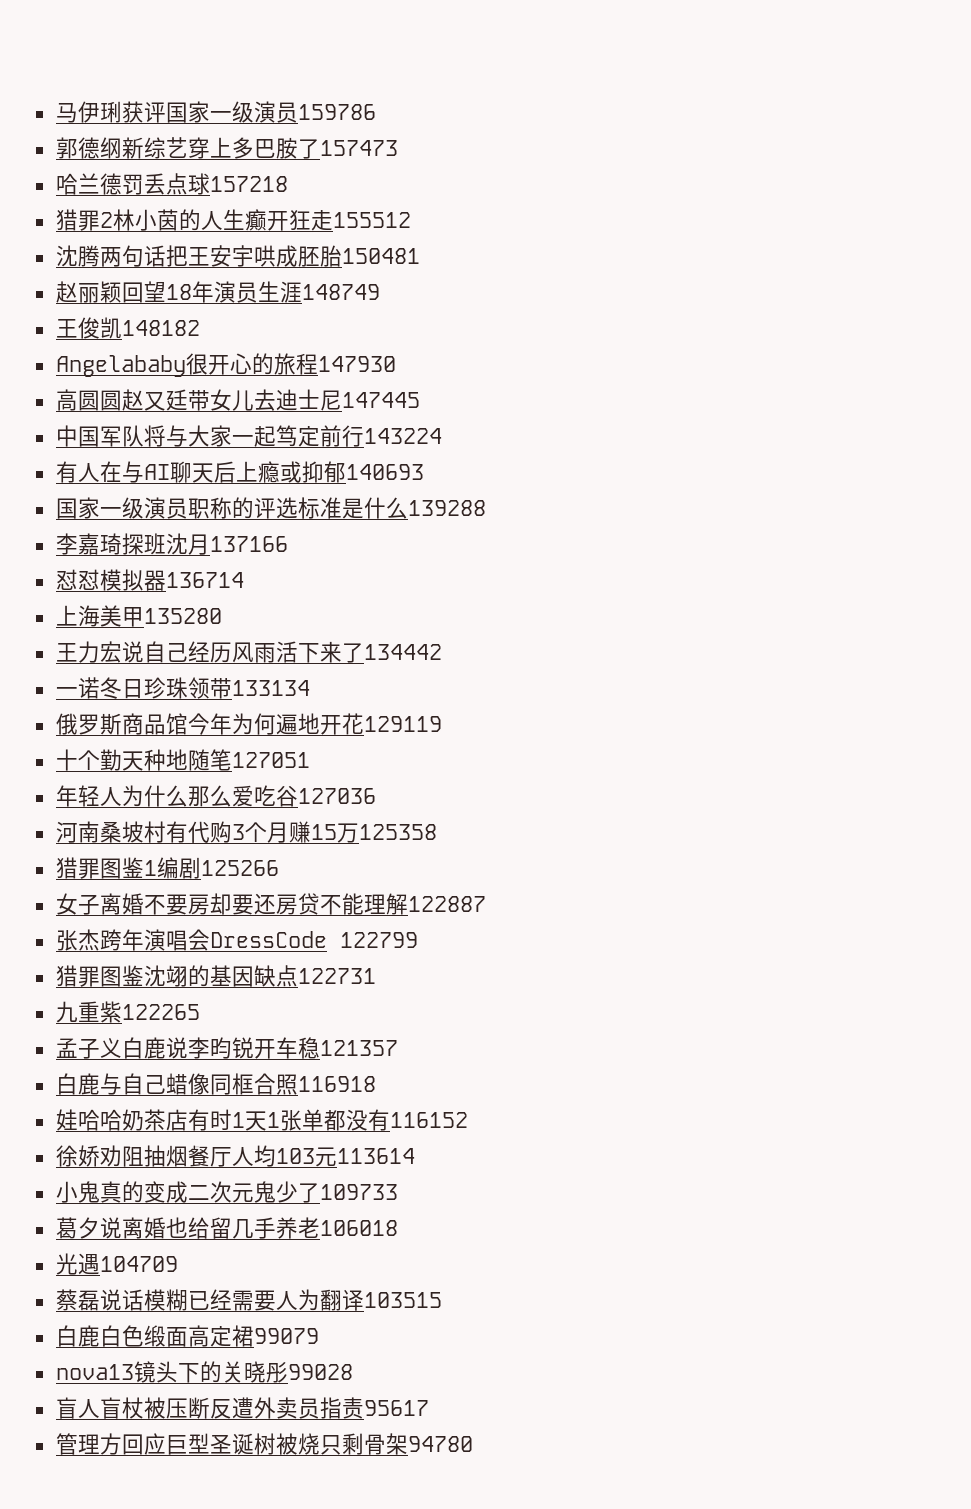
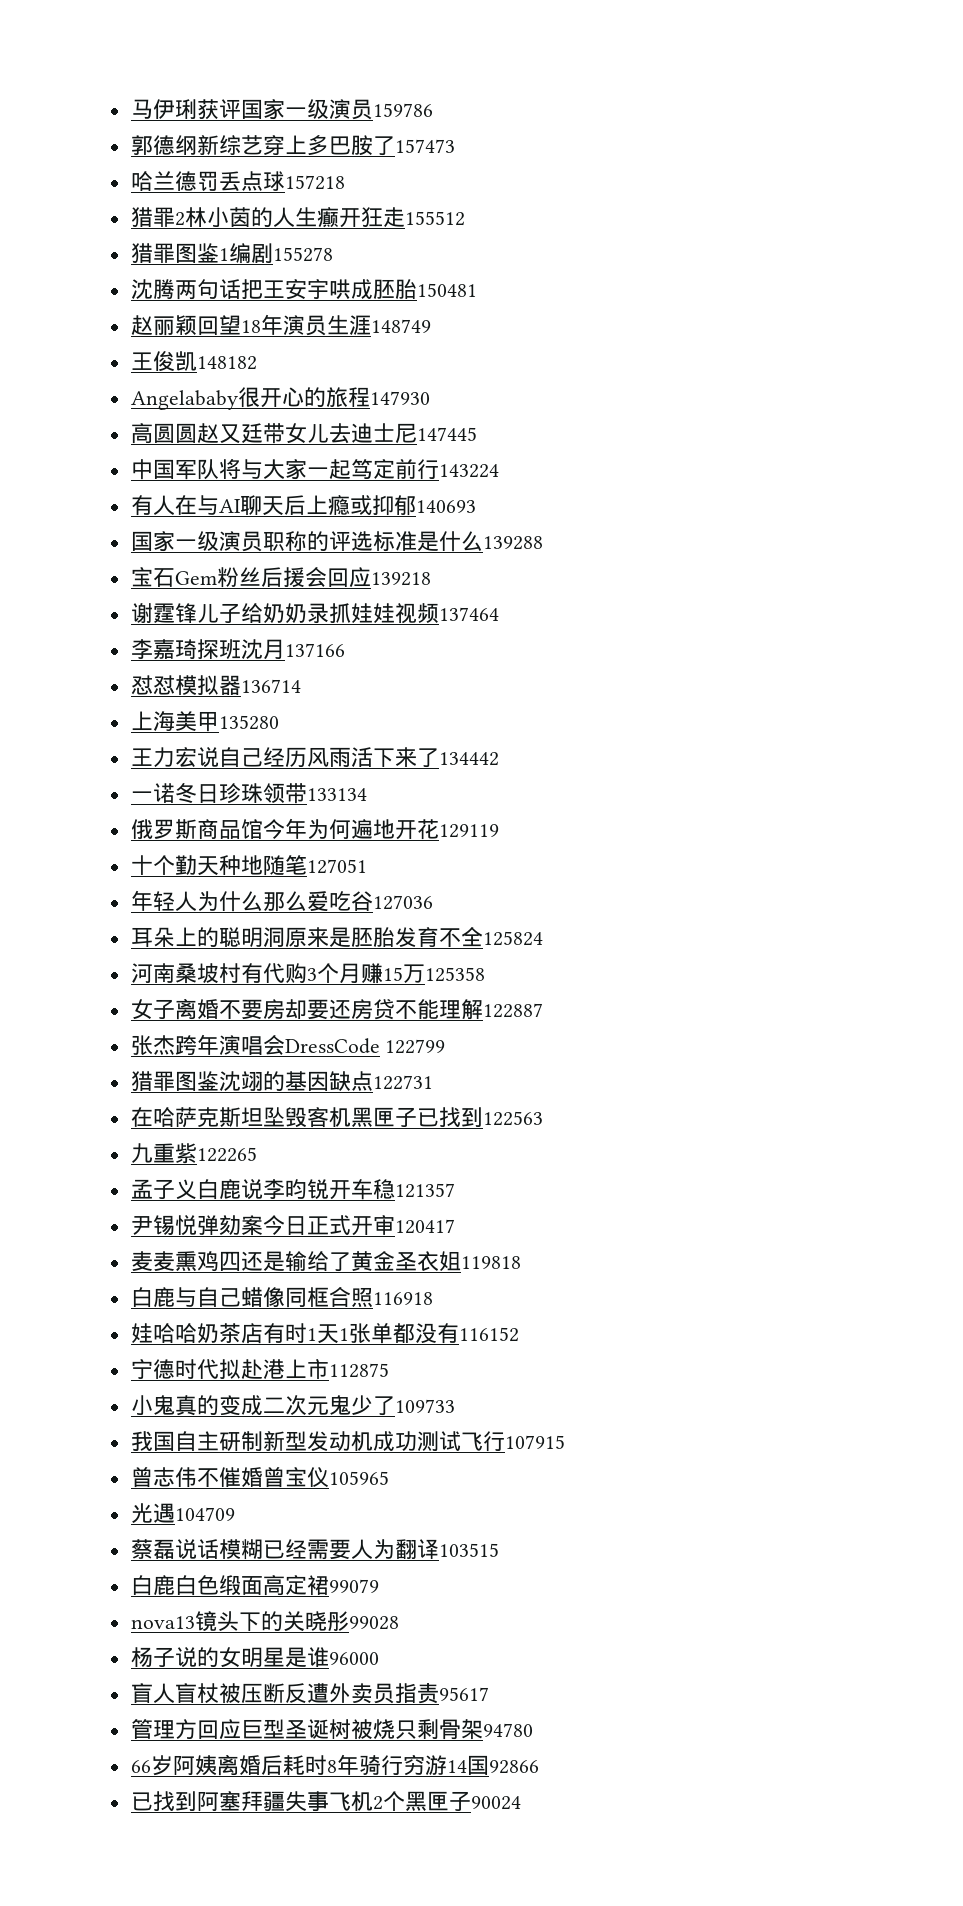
+ 猎罪图鉴1编剧155278
+ 宝石Gem粉丝后援会回应139218
+ 谢霆锋儿子给奶奶录抓娃娃视频137464
+ 耳朵上的聪明洞原来是胚胎发育不全125824
- 猎罪图鉴1编剧125266
+ 在哈萨克斯坦坠毁客机黑匣子已找到122563
+ 尹锡悦弹劾案今日正式开审120417
+ 麦麦熏鸡四还是输给了黄金圣衣姐119818
- 徐娇劝阻抽烟餐厅人均103元113614
+ 宁德时代拟赴港上市112875
- 葛夕说离婚也给留几手养老106018
+ 我国自主研制新型发动机成功测试飞行107915
+ 曾志伟不催婚曾宝仪105965
+ 杨子说的女明星是谁96000
+ 66岁阿姨离婚后耗时8年骑行穷游14国92866
+ 已找到阿塞拜疆失事飞机2个黑匣子90024

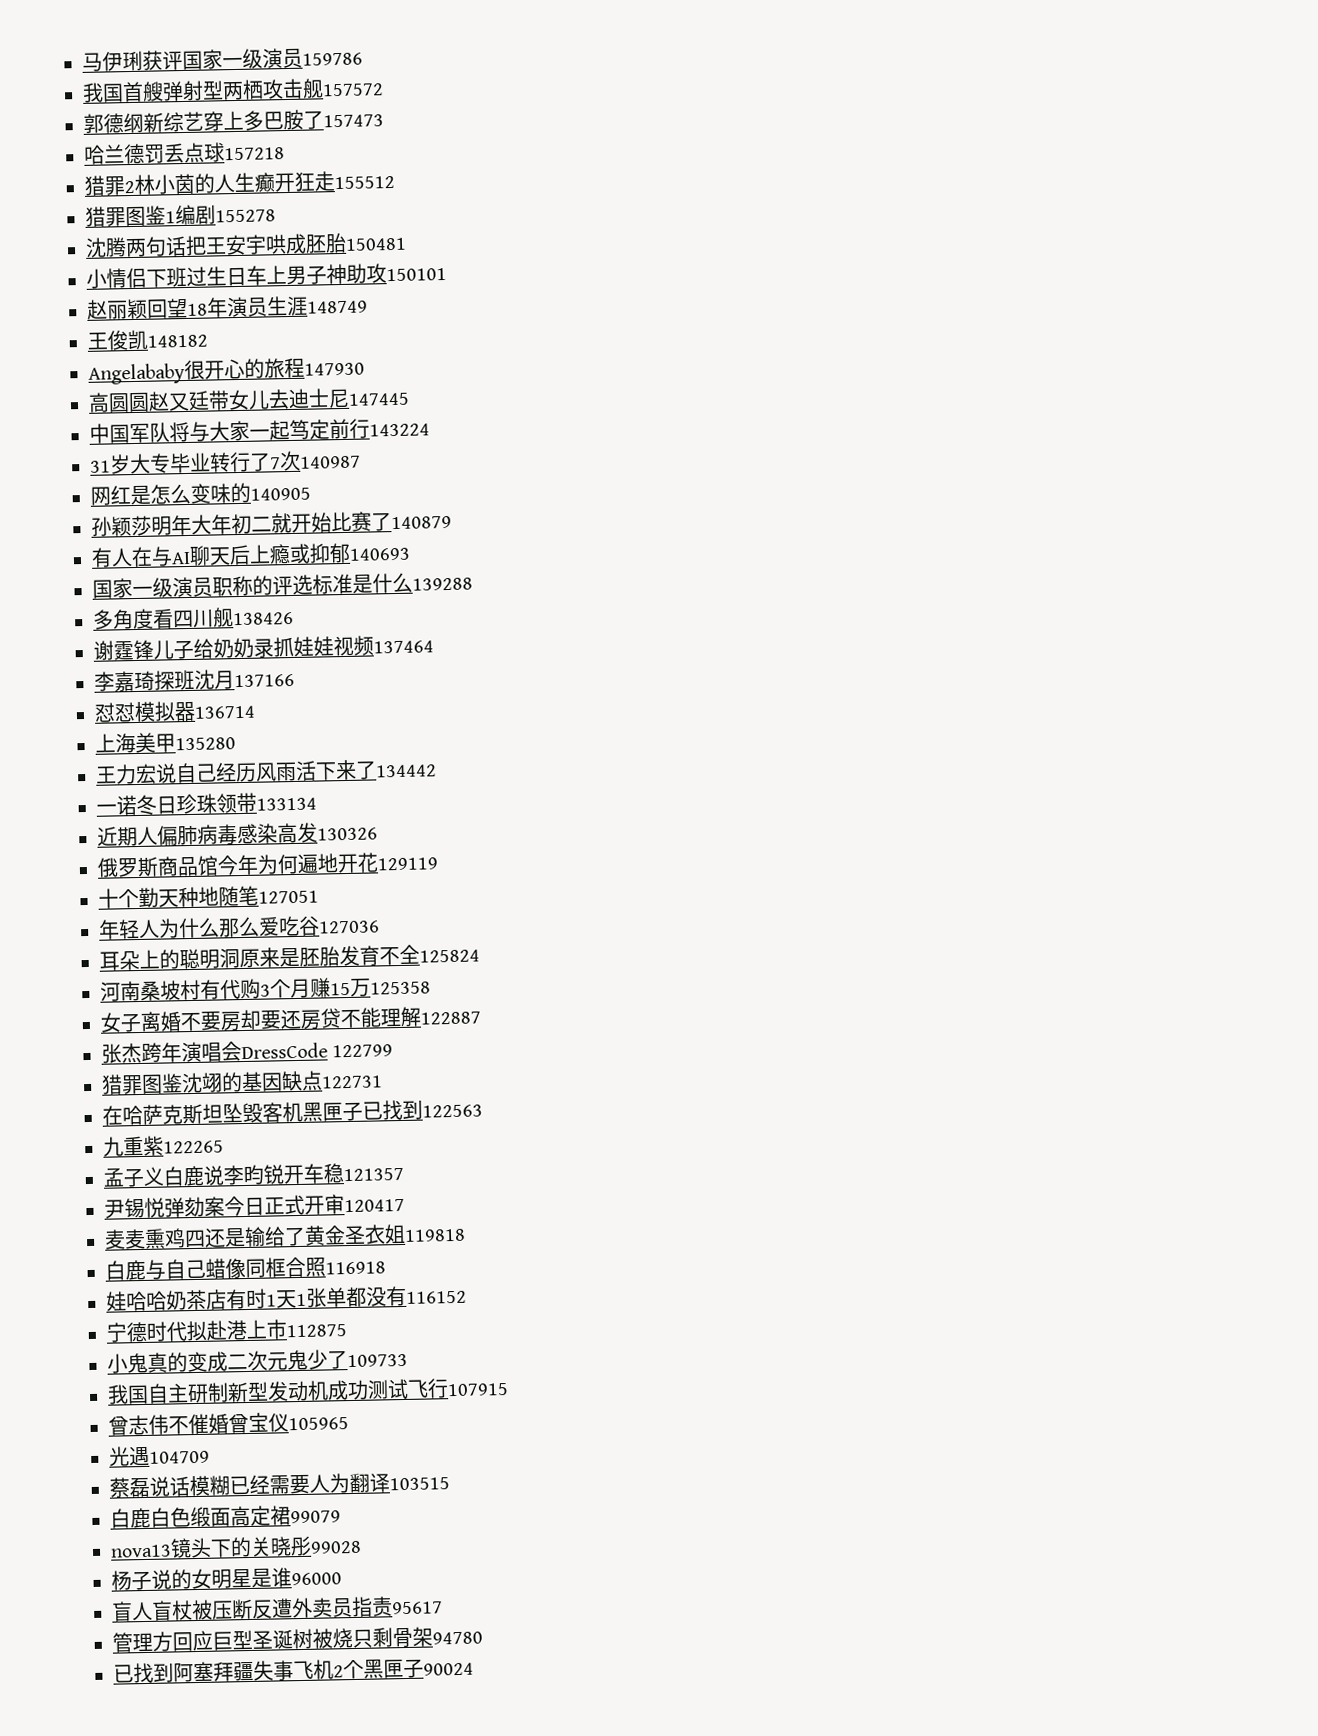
+ 我国首艘弹射型两栖攻击舰157572
+ 小情侣下班过生日车上男子神助攻150101
+ 31岁大专毕业转行了7次140987
+ 网红是怎么变味的140905
+ 孙颖莎明年大年初二就开始比赛了140879
- 宝石Gem粉丝后援会回应139218
+ 多角度看四川舰138426
+ 近期人偏肺病毒感染高发130326
- 66岁阿姨离婚后耗时8年骑行穷游14国92866

